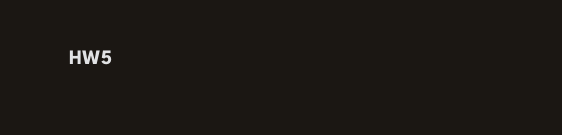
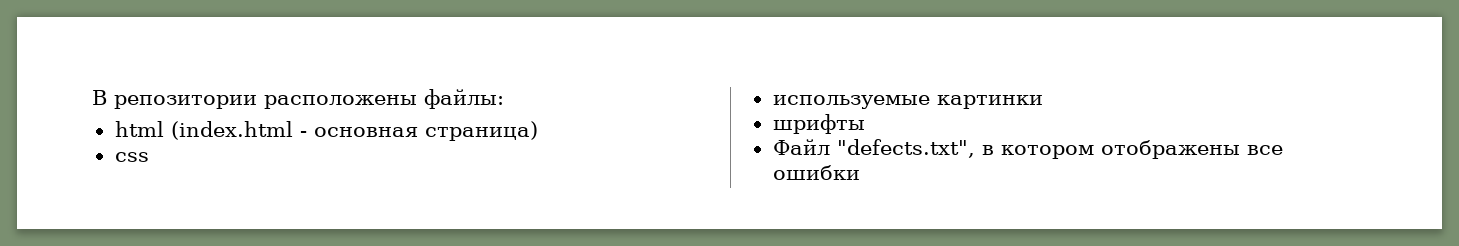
- HW5
+ В репозитории расположены файлы:
+ html (index.html - основная страница)
+ css
+ используемые картинки
+ шрифты
+ Файл "defects.txt", в котором отображены все ошибки

